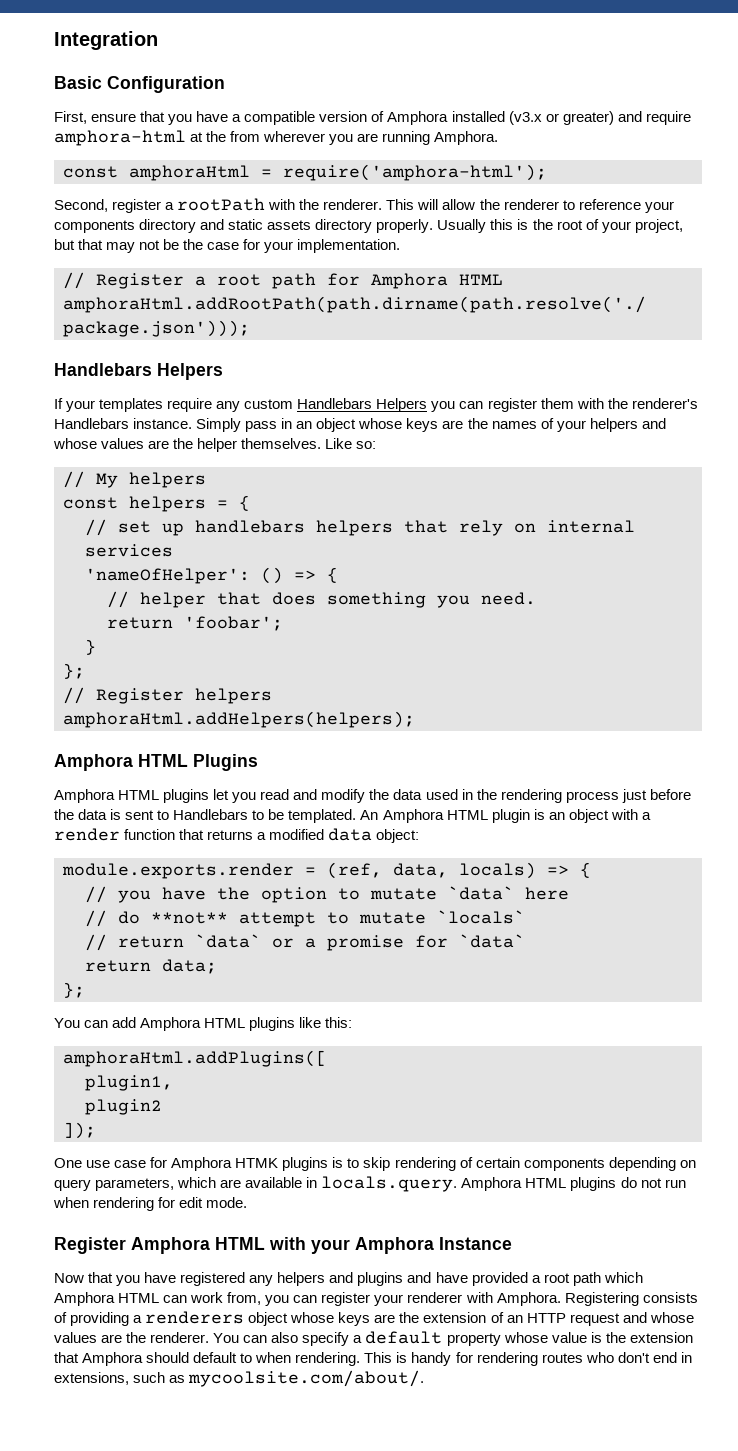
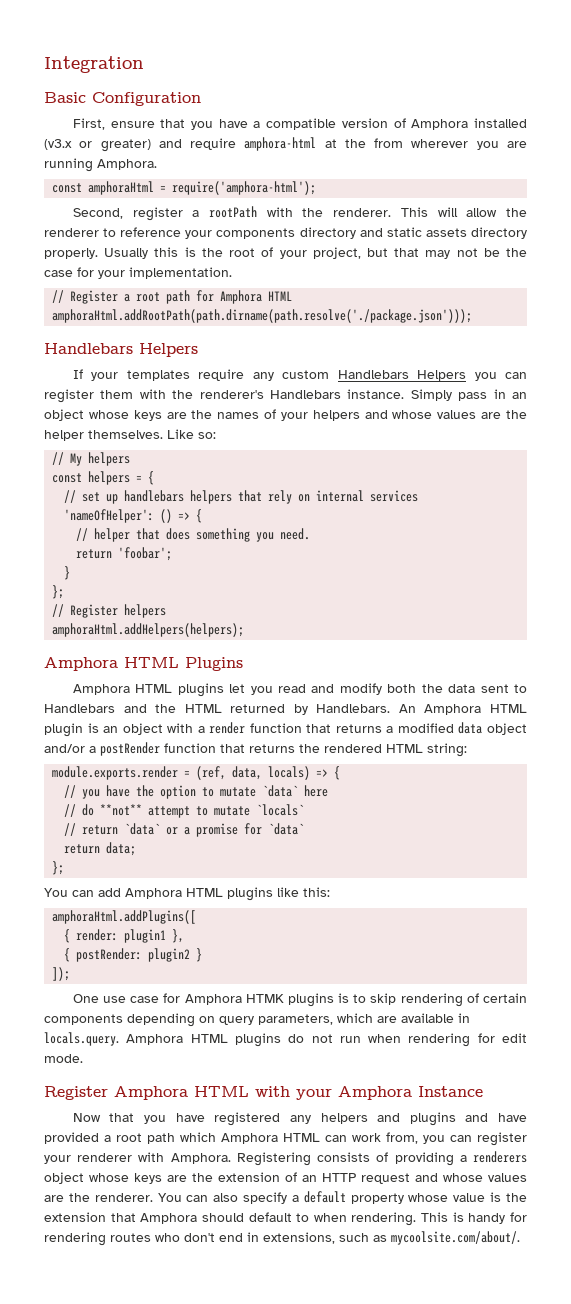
- Amphora HTML plugins let you read and modify the data used in the rendering process just before the data is sent to Handlebars to be templated.
+ Amphora HTML plugins let you read and modify both the data sent to Handlebars and the HTML returned by Handlebars.
- An Amphora HTML plugin is an object with a render function that returns a modified data object:
+ An Amphora HTML plugin is an object with a render function that returns a modified data object and/or a postRender function that returns the rendered HTML string:
- plugin1,
- plugin2
+ { render: plugin1 },
+ { postRender: plugin2 }

